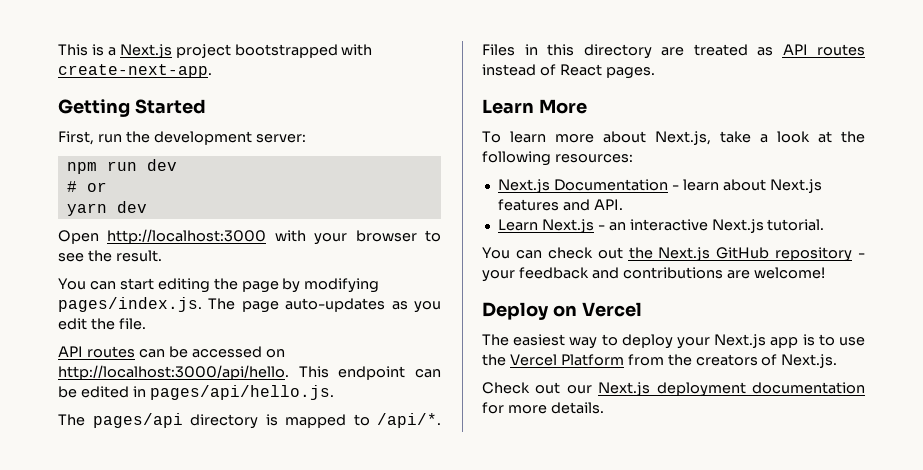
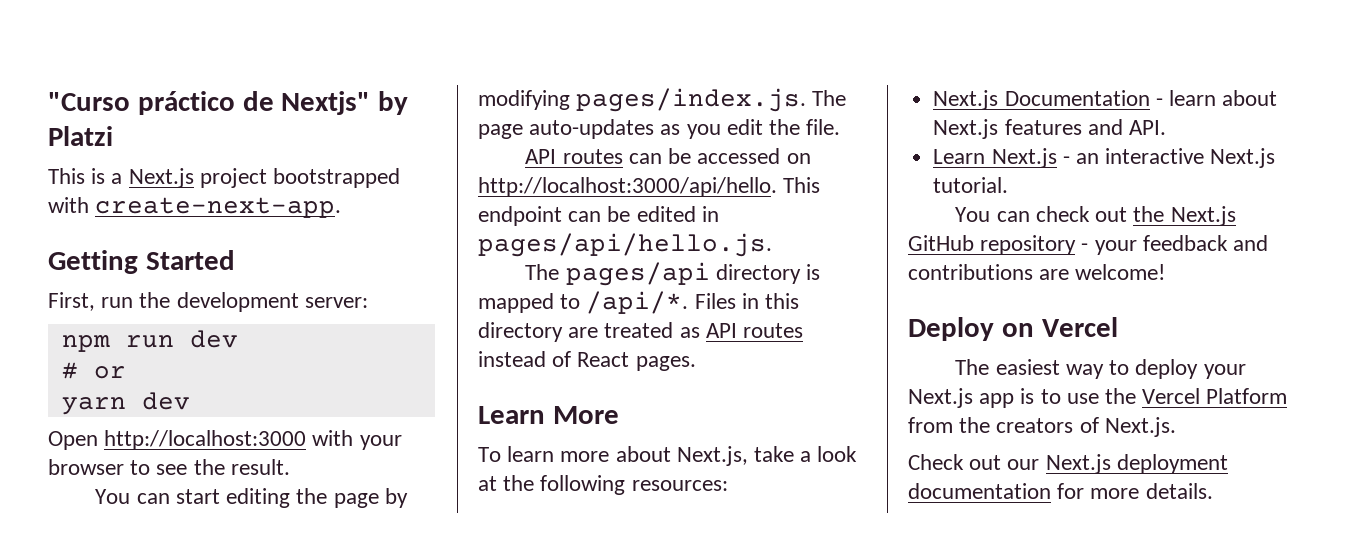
+ "Curso práctico de Nextjs" by Platzi

